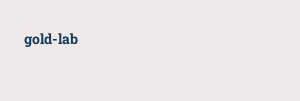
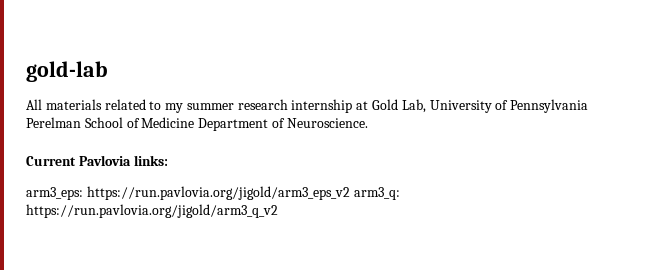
+ All materials related to my summer research internship at Gold Lab, University of Pennsylvania Perelman School of Medicine Department of Neuroscience.
+ Current Pavlovia links:
+ arm3_eps: https://run.pavlovia.org/jigold/arm3_eps_v2 arm3_q: https://run.pavlovia.org/jigold/arm3_q_v2

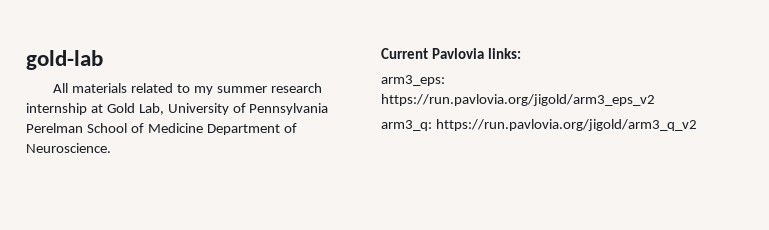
- arm3_eps: https://run.pavlovia.org/jigold/arm3_eps_v2 arm3_q: https://run.pavlovia.org/jigold/arm3_q_v2
+ arm3_eps: https://run.pavlovia.org/jigold/arm3_eps_v2
+ arm3_q: https://run.pavlovia.org/jigold/arm3_q_v2

